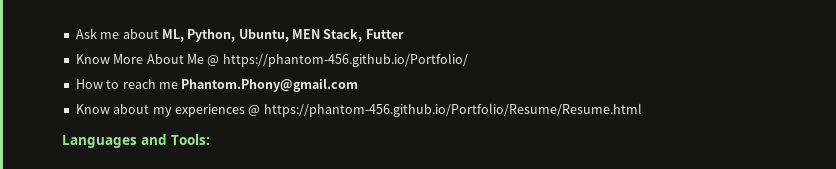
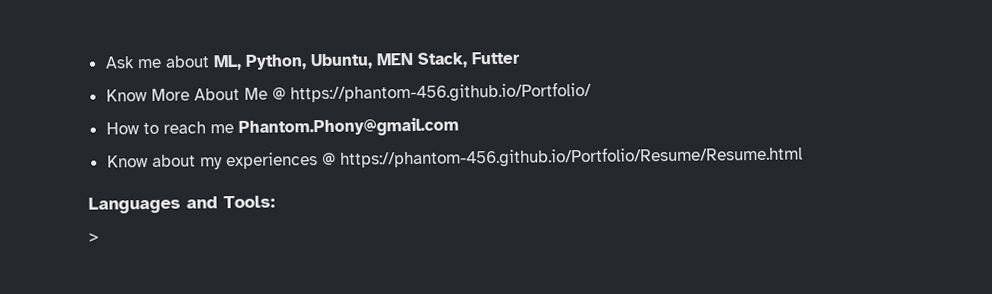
+ >

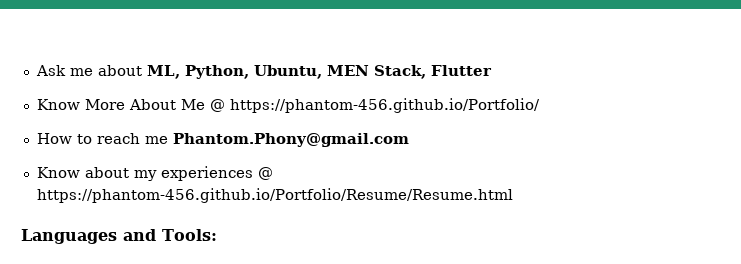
- Ask me about ML, Python, Ubuntu, MEN Stack, Futter
+ Ask me about ML, Python, Ubuntu, MEN Stack, Flutter
- >

